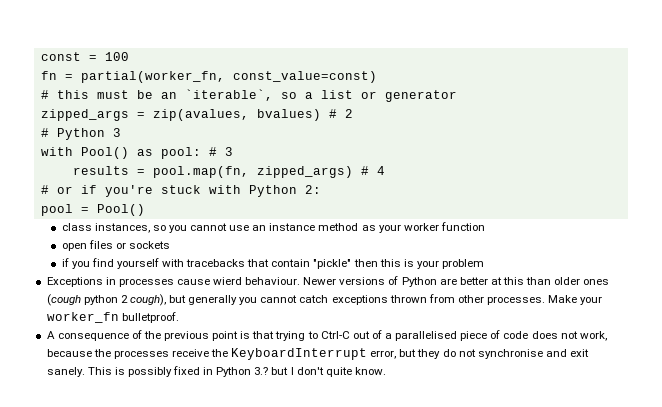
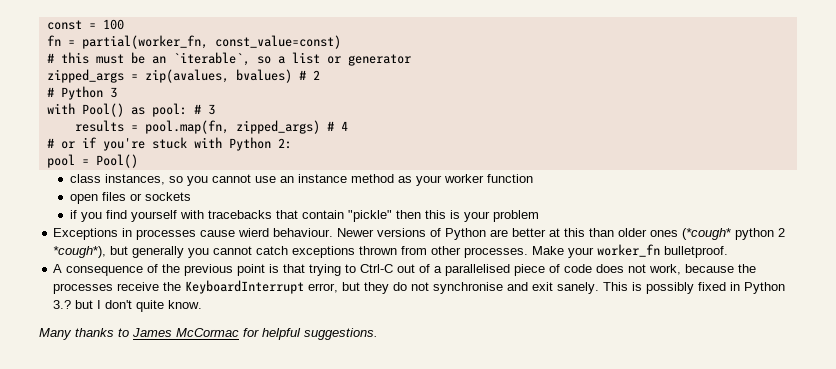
- Newer versions of Python are better at this than older ones (cough python 2 cough), but generally you cannot catch exceptions thrown from other processes.
+ Newer versions of Python are better at this than older ones (*cough* python 2 *cough*), but generally you cannot catch exceptions thrown from other processes.
+ Many thanks to James McCormac for helpful suggestions.

